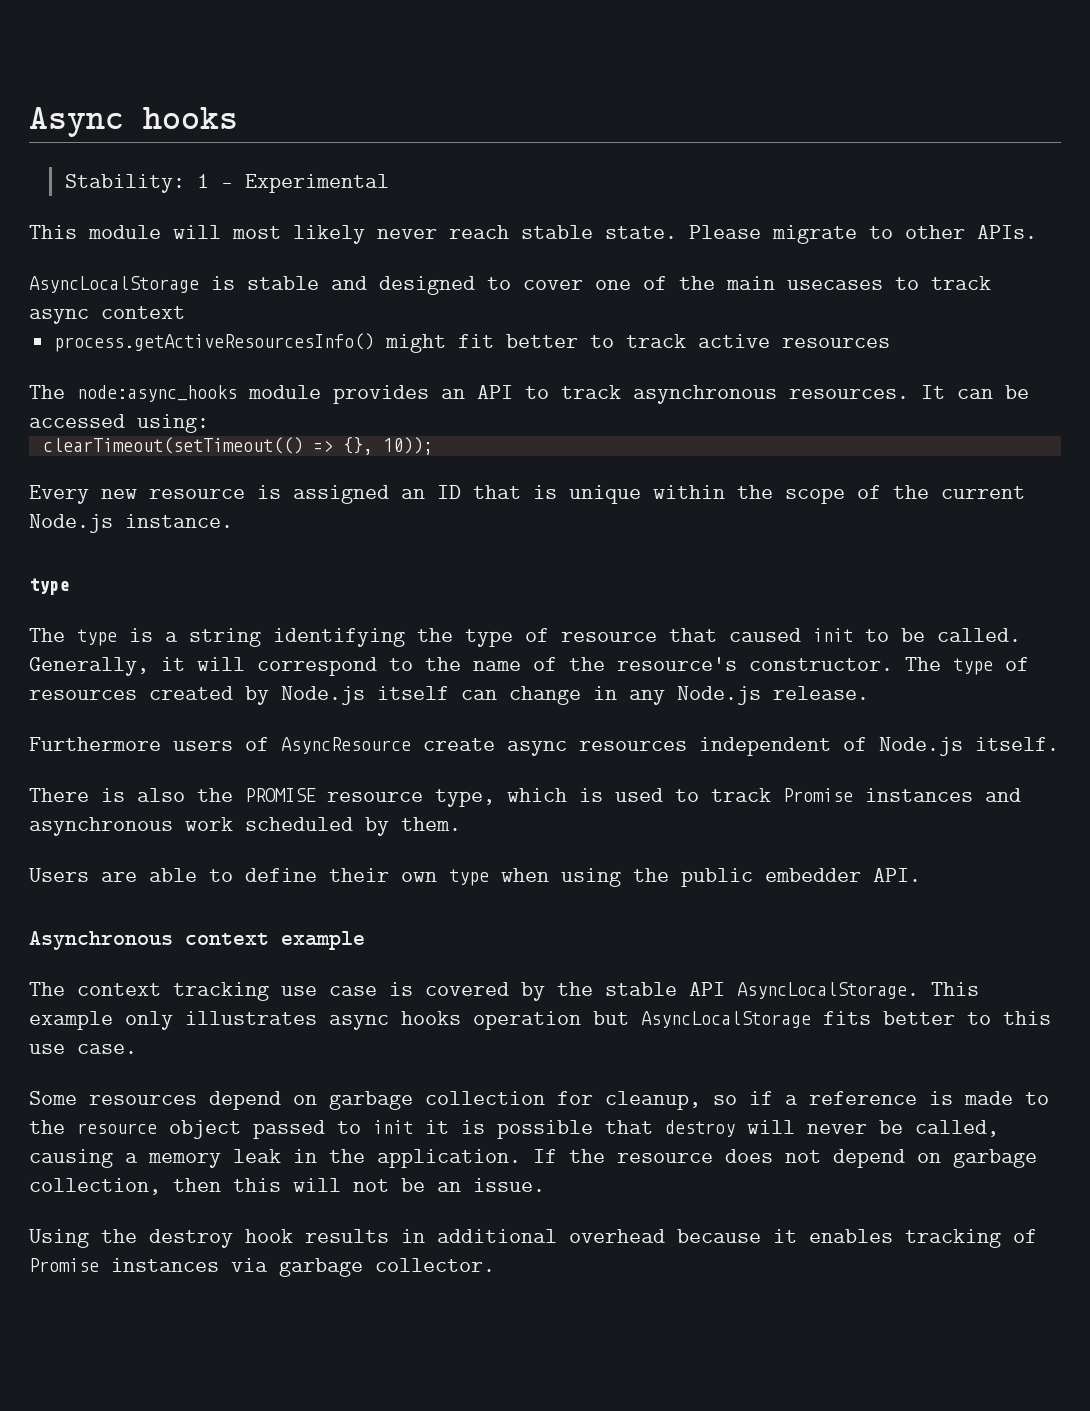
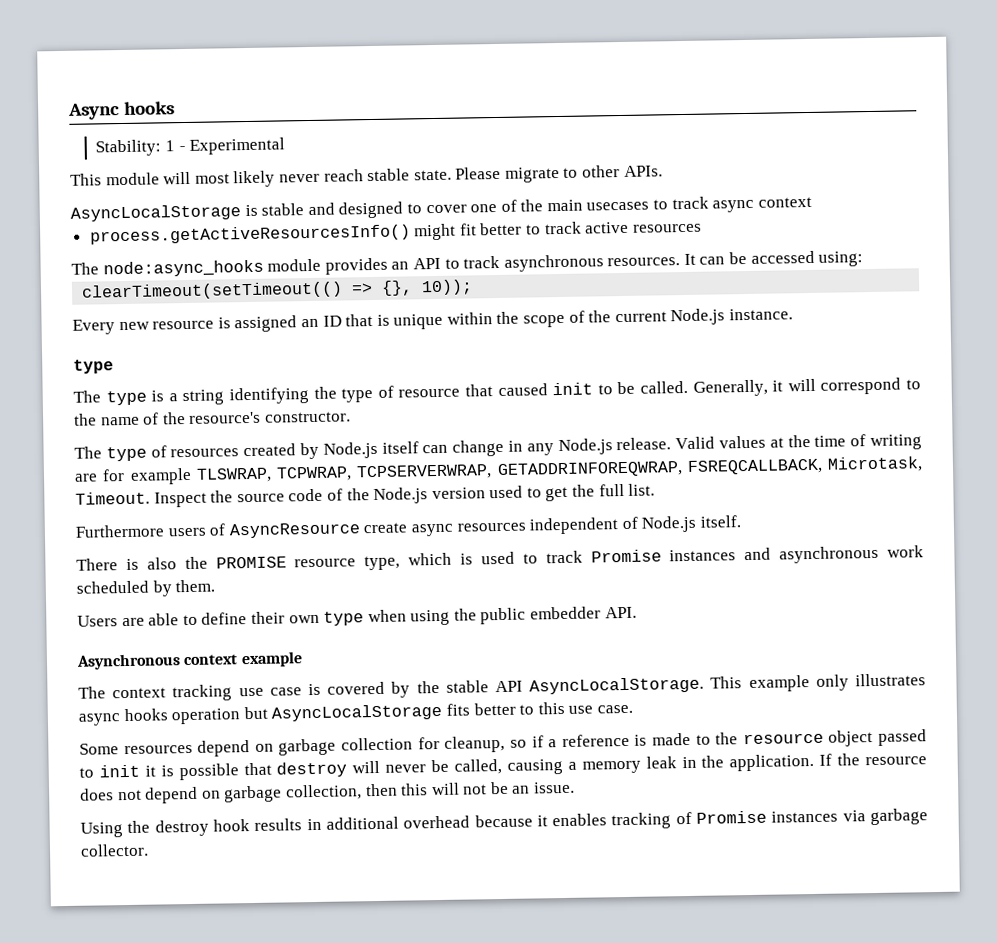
- Generally, it will correspond to the name of the resource's constructor. The type of resources created by Node.js itself can change in any Node.js release.
+ Generally, it will correspond to the name of the resource's constructor.
+ The type of resources created by Node.js itself can change in any Node.js release. Valid values at the time of writing are for example TLSWRAP, TCPWRAP, TCPSERVERWRAP, GETADDRINFOREQWRAP, FSREQCALLBACK, Microtask, Timeout. Inspect the source code of the Node.js version used to get the full list.

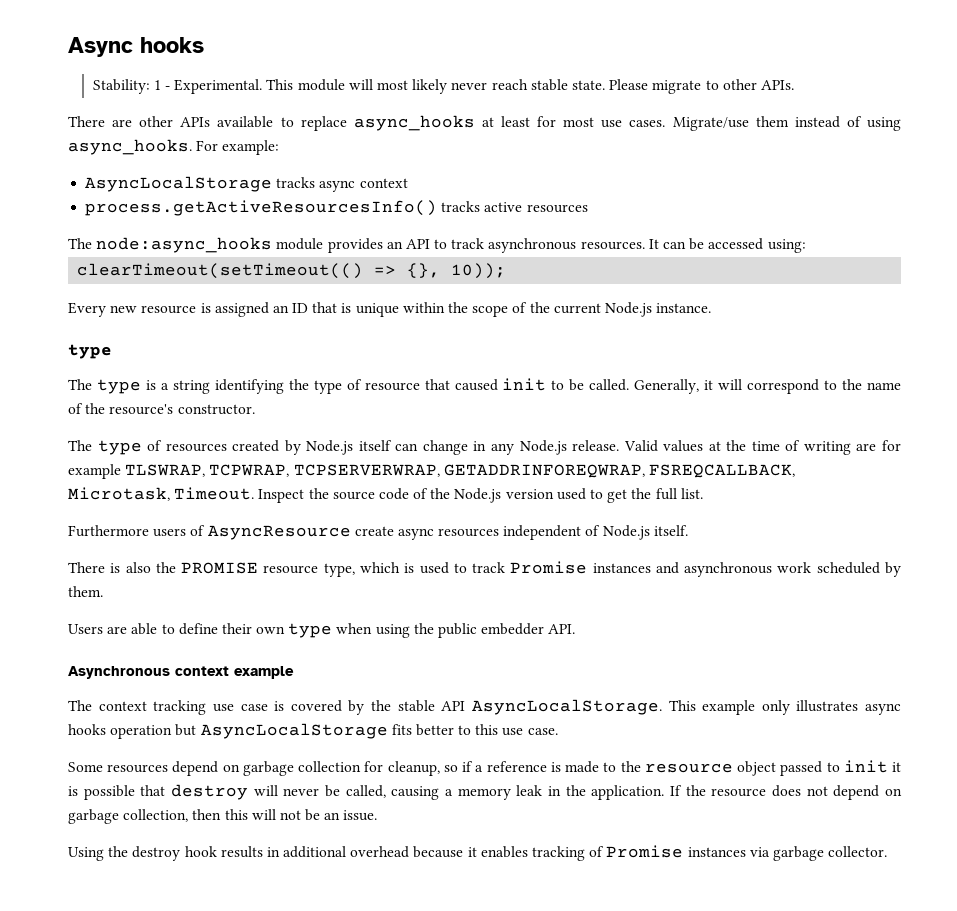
- Stability: 1 - Experimental
- This module will most likely never reach stable state.
+ Stability: 1 - Experimental. This module will most likely never reach stable state.
- AsyncLocalStorage is stable and designed to cover one of the main usecases to track async context
- process.getActiveResourcesInfo() might fit better to track active resources
+ There are other APIs available to replace async_hooks at least for most use cases. Migrate/use them instead of using async_hooks. For example:
+ AsyncLocalStorage tracks async context
+ process.getActiveResourcesInfo() tracks active resources

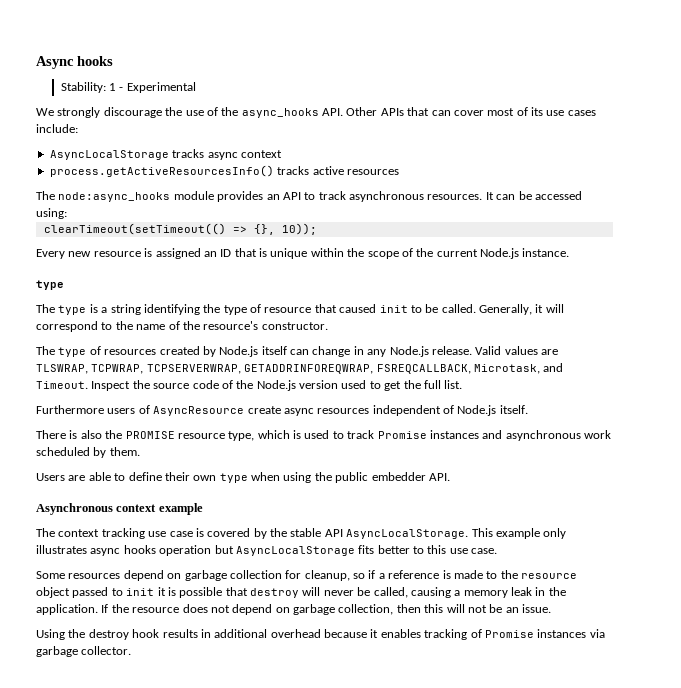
- Stability: 1 - Experimental. This module will most likely never reach stable state. Please migrate to other APIs.
- There are other APIs available to replace async_hooks at least for most use cases. Migrate/use them instead of using async_hooks. For example:
+ Stability: 1 - Experimental
+ We strongly discourage the use of the async_hooks API. Other APIs that can cover most of its use cases include:
- Valid values at the time of writing are for example TLSWRAP, TCPWRAP, TCPSERVERWRAP, GETADDRINFOREQWRAP, FSREQCALLBACK, Microtask, Timeout.
+ Valid values are TLSWRAP, TCPWRAP, TCPSERVERWRAP, GETADDRINFOREQWRAP, FSREQCALLBACK, Microtask, and Timeout.

